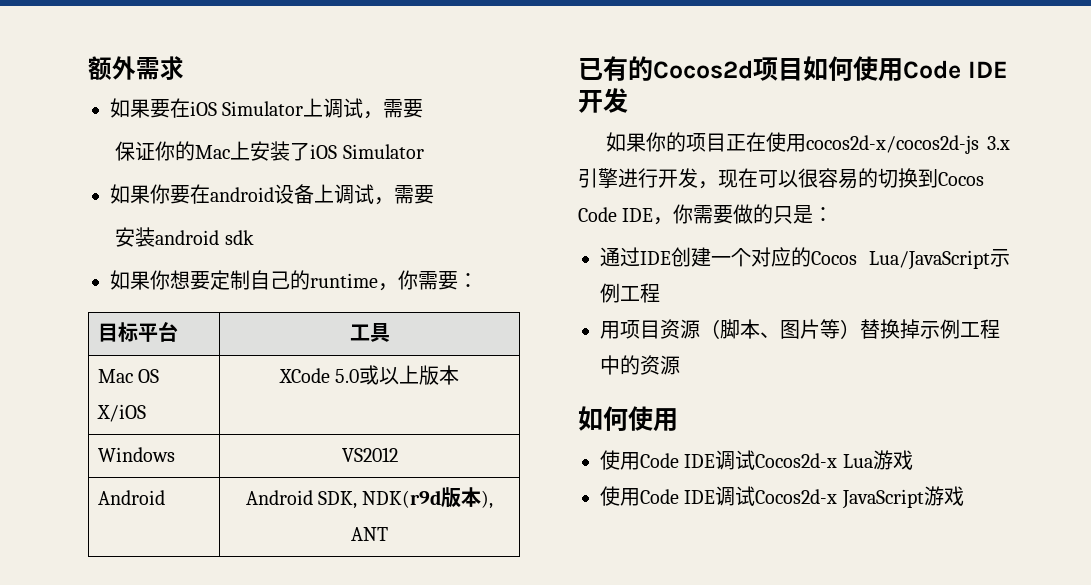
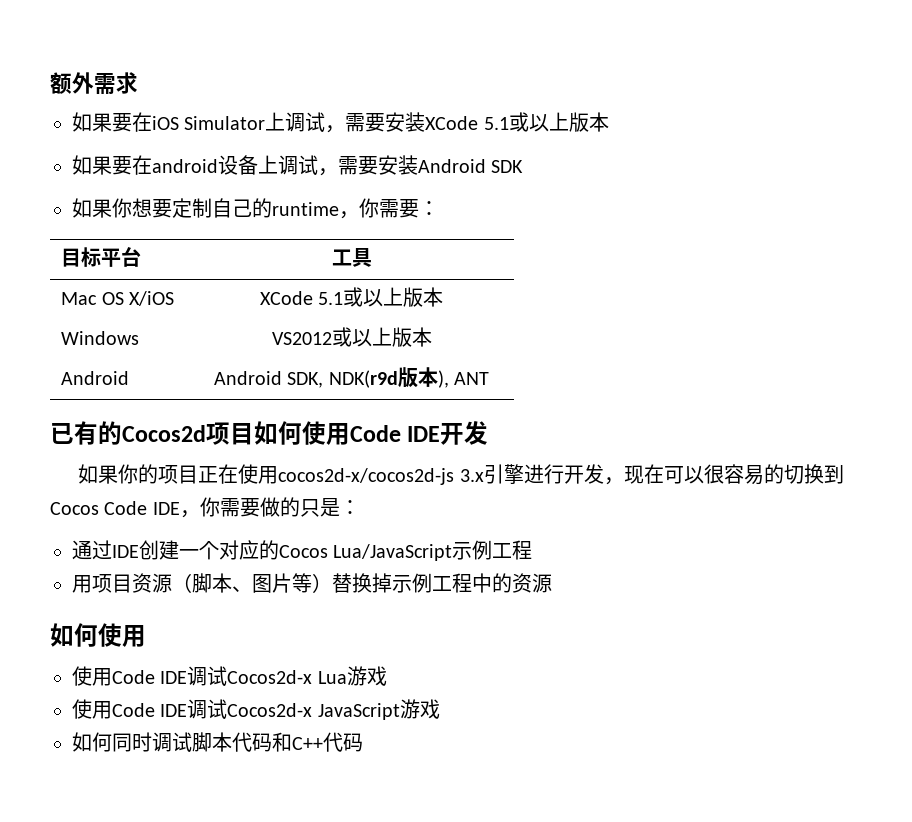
- 如果要在iOS Simulator上调试，需要
- 保证你的Mac上安装了iOS Simulator
- 如果你要在android设备上调试，需要
- 安装android sdk
+ 如果要在iOS Simulator上调试，需要安装XCode 5.1或以上版本
+ 如果要在android设备上调试，需要安装Android SDK
- Mac OS X/iOS | XCode 5.0或以上版本
+ Mac OS X/iOS | XCode 5.1或以上版本
- Windows | VS2012
+ Windows | VS2012或以上版本
+ 如何同时调试脚本代码和C++代码

